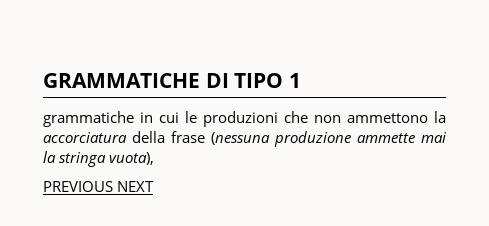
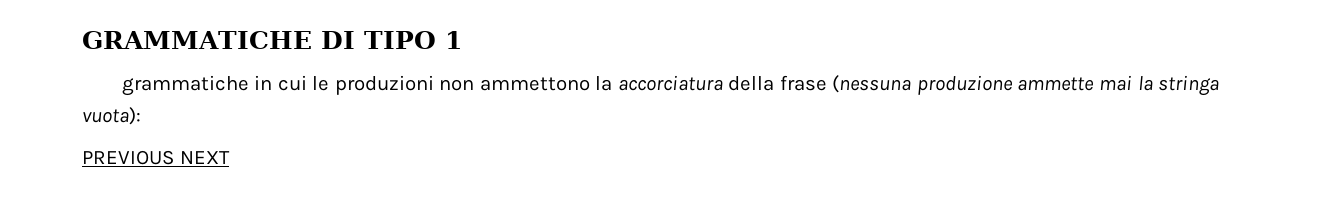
- grammatiche in cui le produzioni che non ammettono la accorciatura della frase (nessuna produzione ammette mai la stringa vuota),
+ grammatiche in cui le produzioni non ammettono la accorciatura della frase (nessuna produzione ammette mai la stringa vuota):

